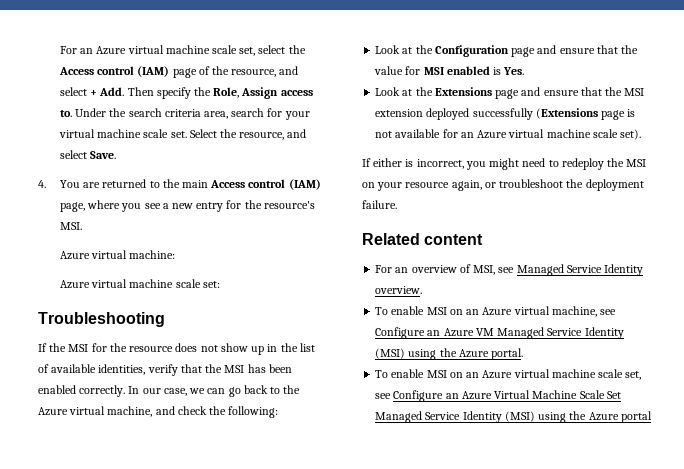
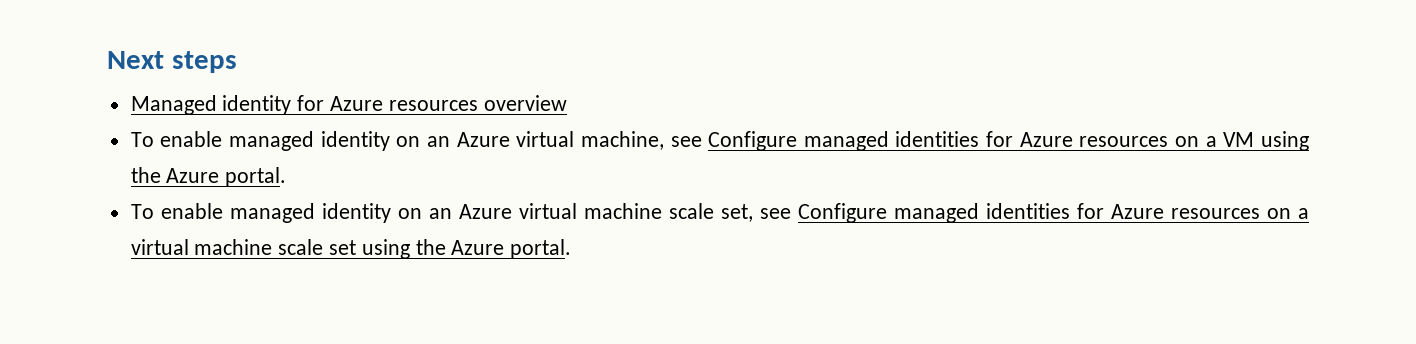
- For an Azure virtual machine scale set, select the Access control (IAM) page of the resource, and select + Add. Then specify the Role, Assign access to. Under the search criteria area, search for your virtual machine scale set. Select the resource, and select Save.
- 4. You are returned to the main Access control (IAM) page, where you see a new entry for the resource's MSI.
- Azure virtual machine:
- Azure virtual machine scale set:
- Troubleshooting
- If the MSI for the resource does not show up in the list of available identities, verify that the MSI has been enabled correctly. In our case, we can go back to the Azure virtual machine, and check the following:
- Look at the Configuration page and ensure that the value for MSI enabled is Yes.
- Look at the Extensions page and ensure that the MSI extension deployed successfully (Extensions page is not available for an Azure virtual machine scale set).
- If either is incorrect, you might need to redeploy the MSI on your resource again, or troubleshoot the deployment failure.
- Related content
- For an overview of MSI, see Managed Service Identity overview.
- To enable MSI on an Azure virtual machine, see Configure an Azure VM Managed Service Identity (MSI) using the Azure portal.
+ Next steps
+ Managed identity for Azure resources overview
+ To enable managed identity on an Azure virtual machine, see Configure managed identities for Azure resources on a VM using the Azure portal.
- To enable MSI on an Azure virtual machine scale set, see Configure an Azure Virtual Machine Scale Set Managed Service Identity (MSI) using the Azure portal
+ To enable managed identity on an Azure virtual machine scale set, see Configure managed identities for Azure resources on a virtual machine scale set using the Azure portal.

